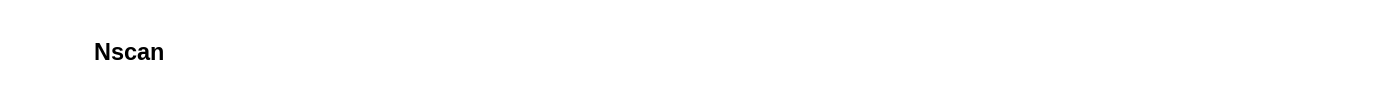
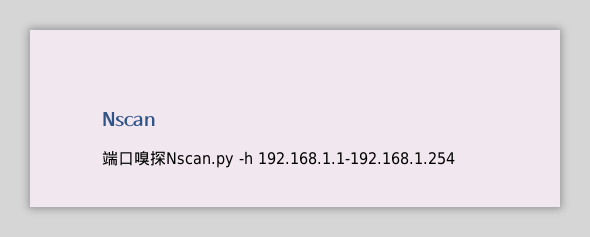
+ 端口嗅探Nscan.py -h 192.168.1.1-192.168.1.254

